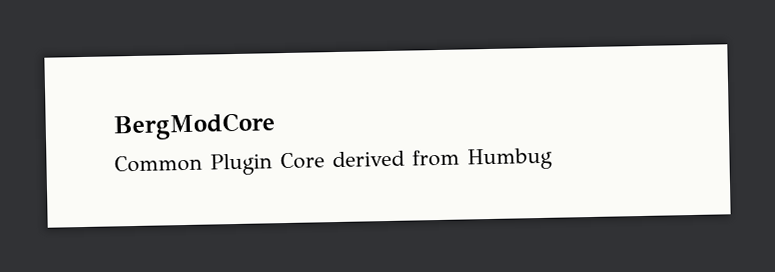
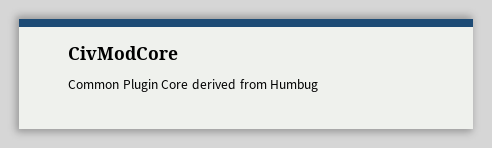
- BergModCore
+ CivModCore

